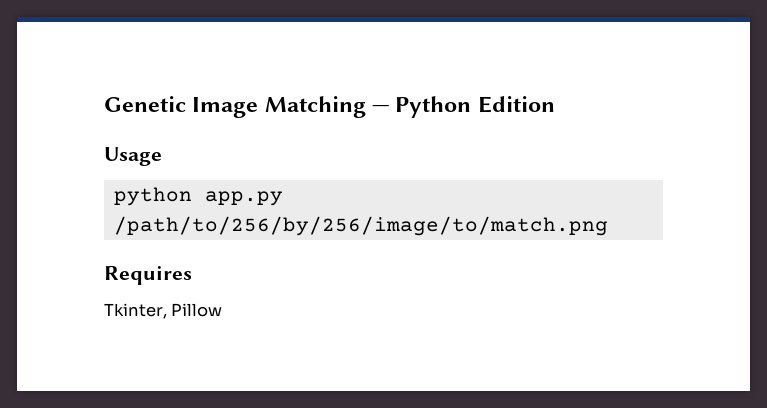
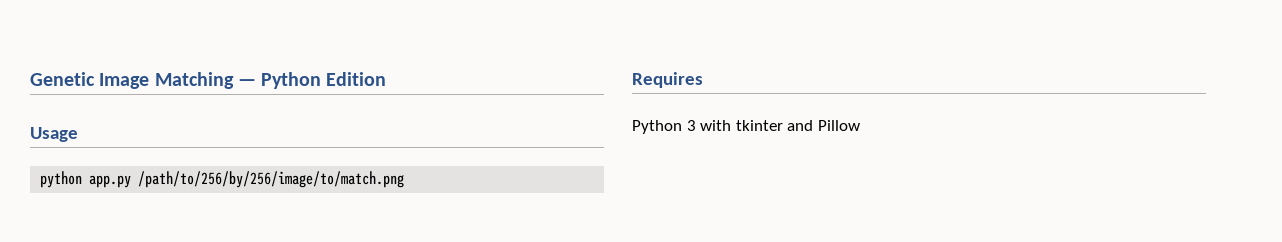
- Tkinter, Pillow
+ Python 3 with tkinter and Pillow

